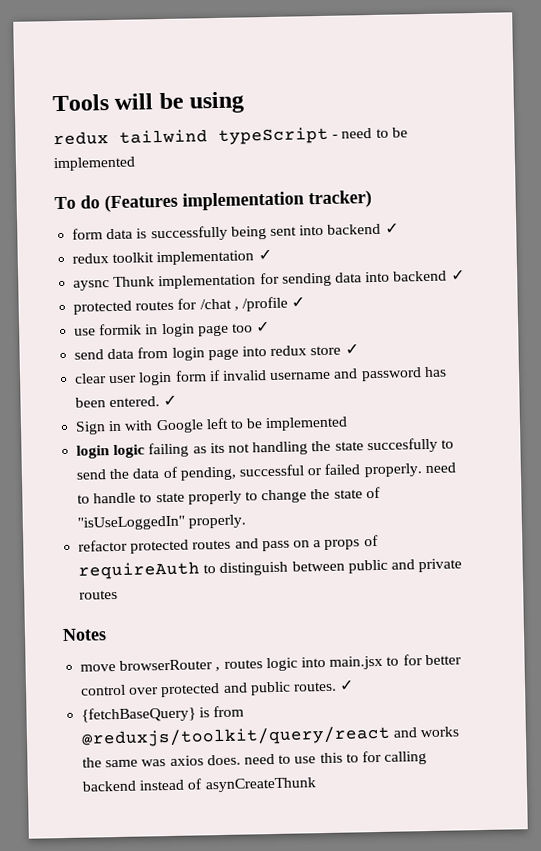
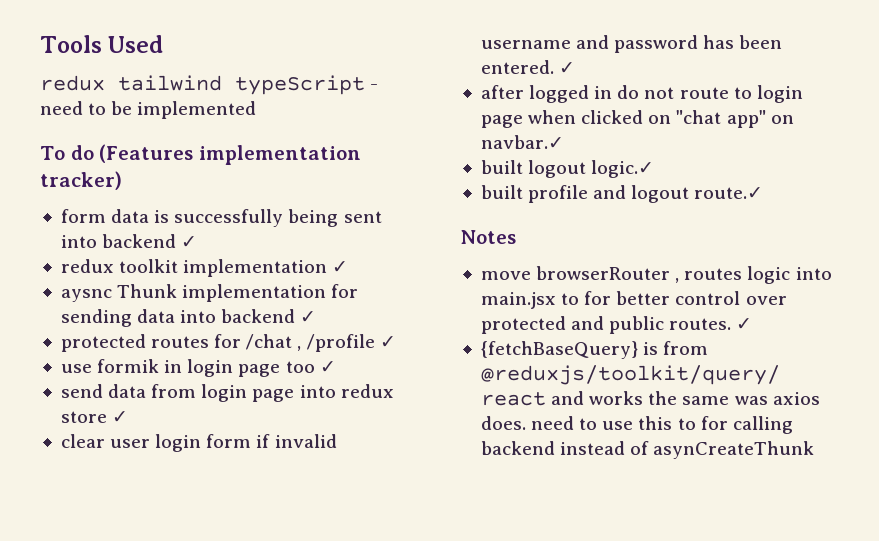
- Tools will be using
+ Tools Used
- Sign in with Google left to be implemented
- login logic failing as its not handling the state succesfully to send the data of pending, successful or failed properly. need to handle to state properly to change the state of "isUseLoggedIn" properly.
- refactor protected routes and pass on a props of requireAuth to distinguish between public and private routes
+ after logged in do not route to login page when clicked on "chat app" on navbar.✓
+ built logout logic.✓
+ built profile and logout route.✓

